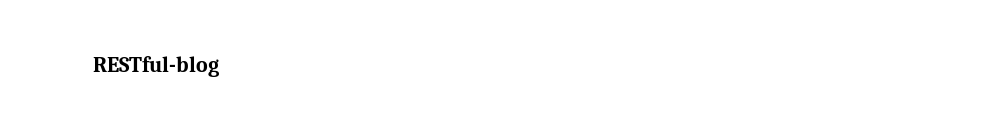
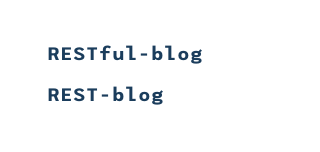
+ REST-blog

